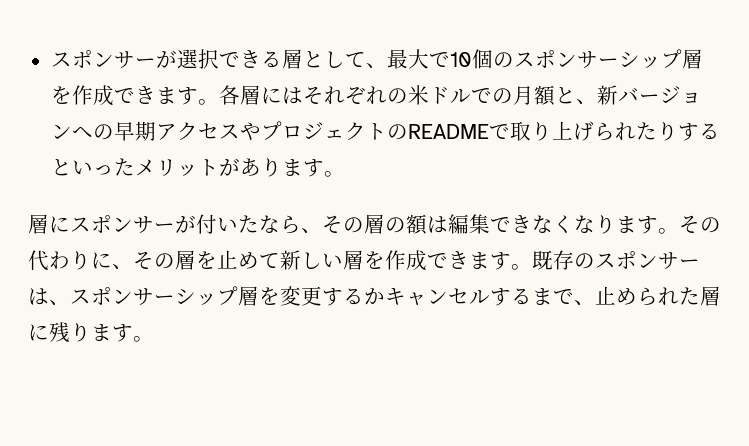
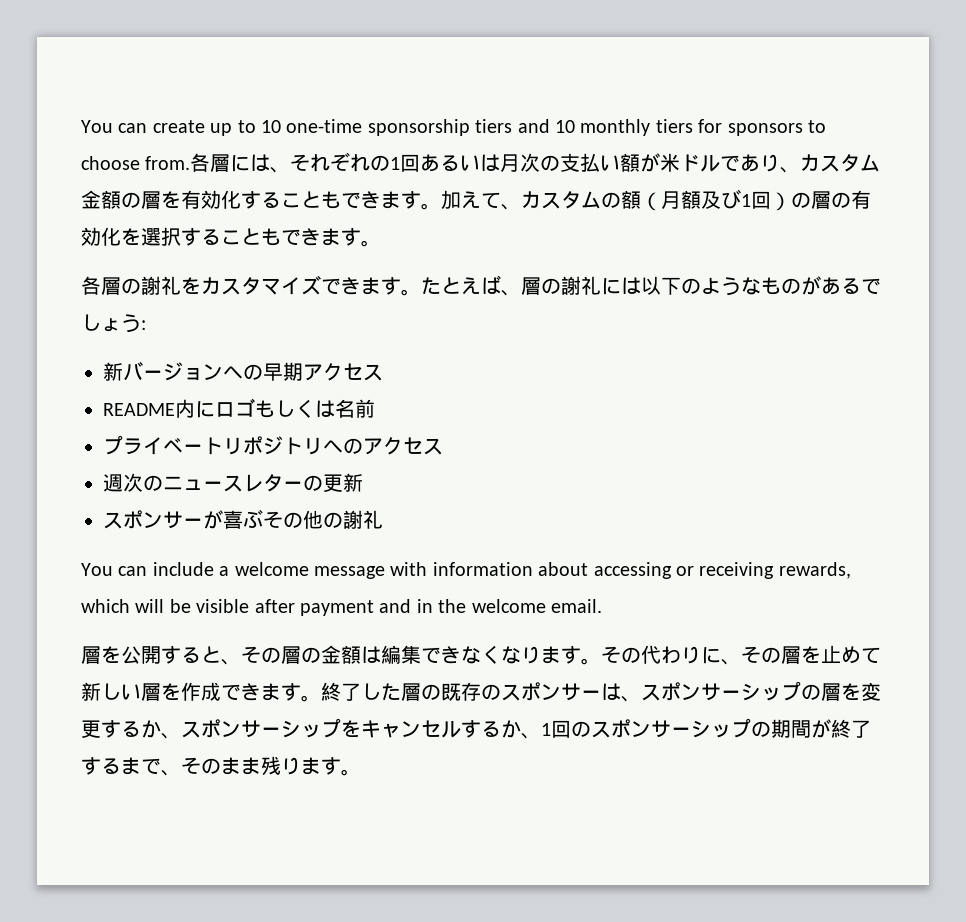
- スポンサーが選択できる層として、最大で10個のスポンサーシップ層を作成できます。各層にはそれぞれの米ドルでの月額と、新バージョンへの早期アクセスやプロジェクトのREADMEで取り上げられたりするといったメリットがあります。
- 層にスポンサーが付いたなら、その層の額は編集できなくなります。
+ You can create up to 10 one-time sponsorship tiers and 10 monthly tiers for sponsors to choose from.各層には、それぞれの1回あるいは月次の支払い額が米ドルであり、カスタム金額の層を有効化することもできます。加えて、カスタムの額（月額及び1回）の層の有効化を選択することもできます。
+ 各層の謝礼をカスタマイズできます。たとえば、層の謝礼には以下のようなものがあるでしょう:
+ 新バージョンへの早期アクセス
+ README内にロゴもしくは名前
+ プライベートリポジトリへのアクセス
+ 週次のニュースレターの更新
+ スポンサーが喜ぶその他の謝礼
+ You can include a welcome message with information about accessing or receiving rewards, which will be visible after payment and in the welcome email.
+ 層を公開すると、その層の金額は編集できなくなります。
- 既存のスポンサーは、スポンサーシップ層を変更するかキャンセルするまで、止められた層に残ります。
+ 終了した層の既存のスポンサーは、スポンサーシップの層を変更するか、スポンサーシップをキャンセルするか、1回のスポンサーシップの期間が終了するまで、そのまま残ります。

